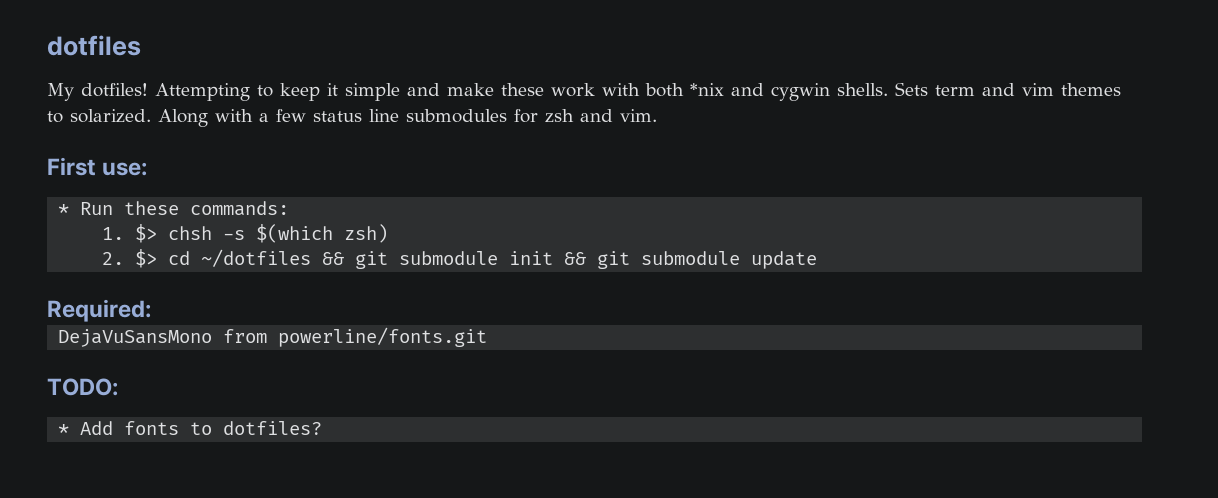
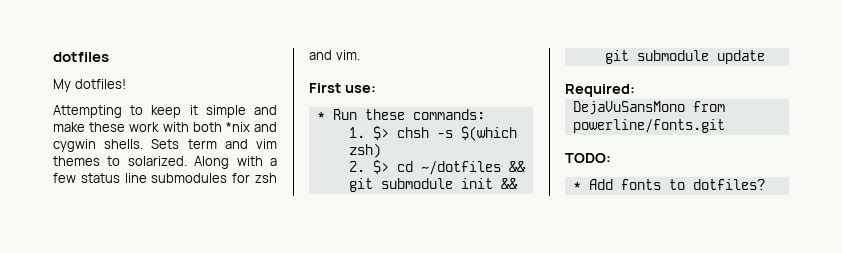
- My dotfiles! Attempting to keep it simple and make these work with both *nix and cygwin shells.
+ My dotfiles!
+ Attempting to keep it simple and make these work with both *nix and cygwin shells.

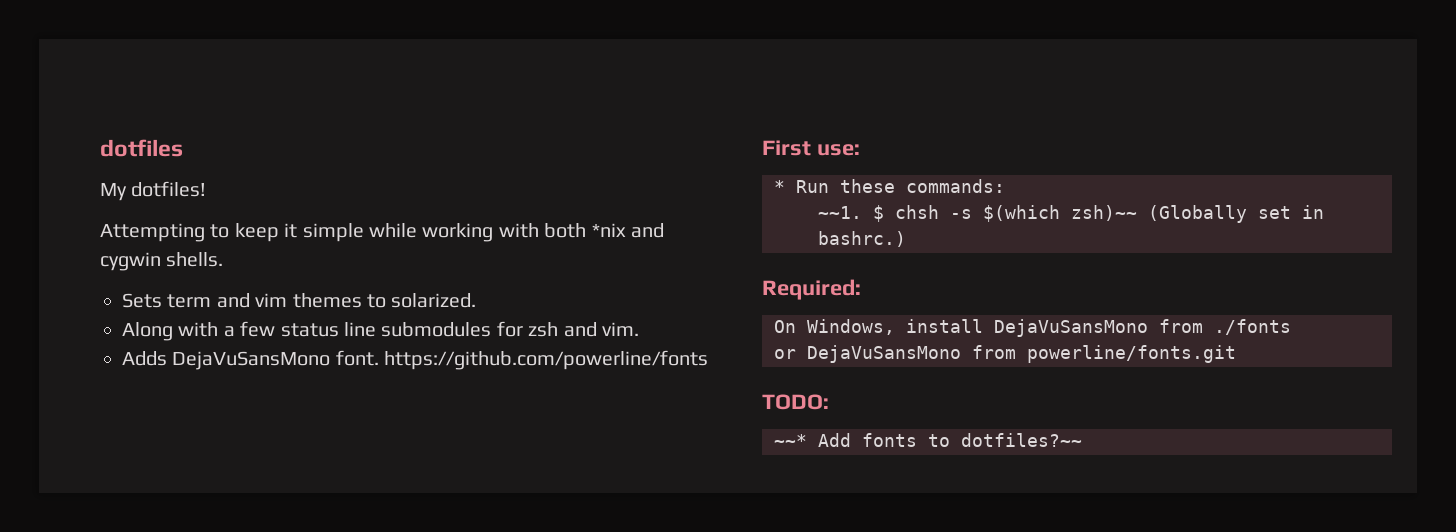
- Attempting to keep it simple and make these work with both *nix and cygwin shells. Sets term and vim themes to solarized. Along with a few status line submodules for zsh and vim.
+ Attempting to keep it simple while working with both *nix and cygwin shells.
+ Sets term and vim themes to solarized.
+ Along with a few status line submodules for zsh and vim.
+ Adds DejaVuSansMono font. https://github.com/powerline/fonts
- 1. $> chsh -s $(which zsh)
- 2. $> cd ~/dotfiles && git submodule init && git submodule update
+ ~~1. $ chsh -s $(which zsh)~~ (Globally set in bashrc.)
  Required:
- DejaVuSansMono from powerline/fonts.git
+ On Windows, install DejaVuSansMono from ./fonts
+ or DejaVuSansMono from powerline/fonts.git
- * Add fonts to dotfiles?
+ ~~* Add fonts to dotfiles?~~

